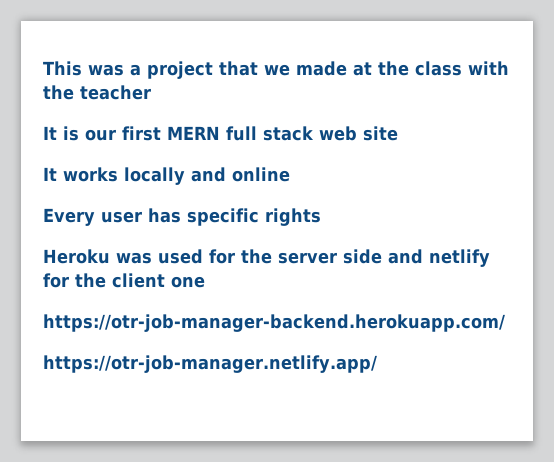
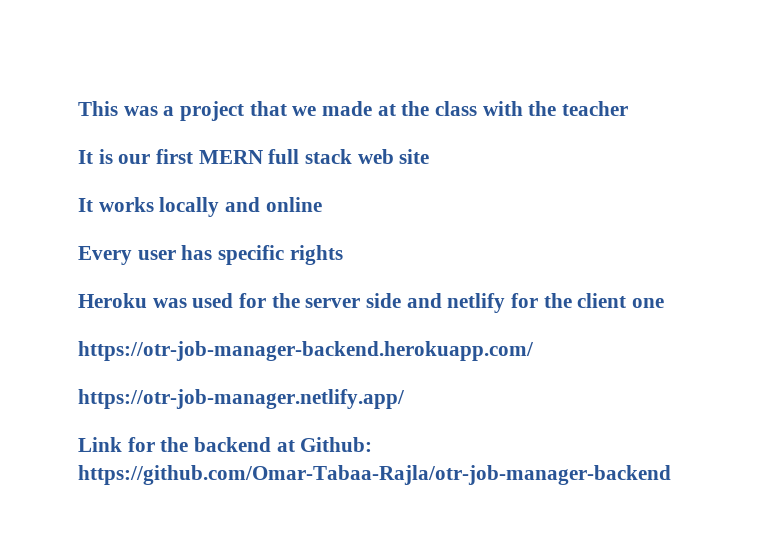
+ Link for the backend at Github: https://github.com/Omar-Tabaa-Rajla/otr-job-manager-backend

